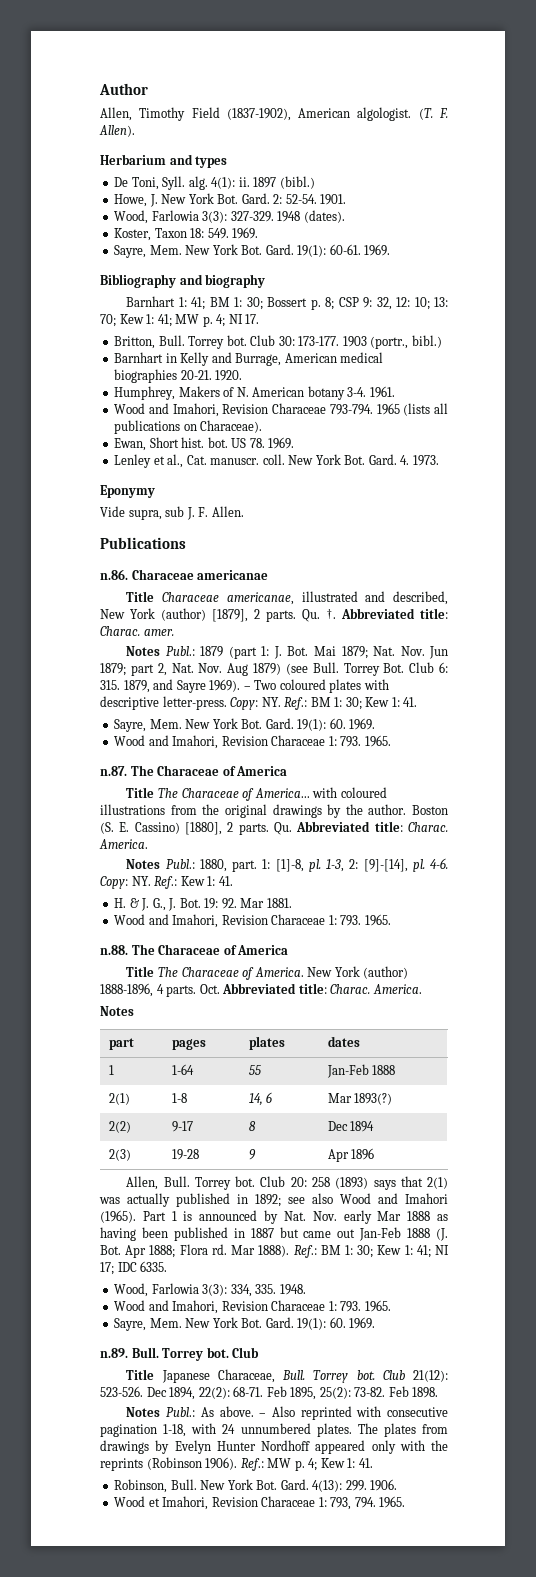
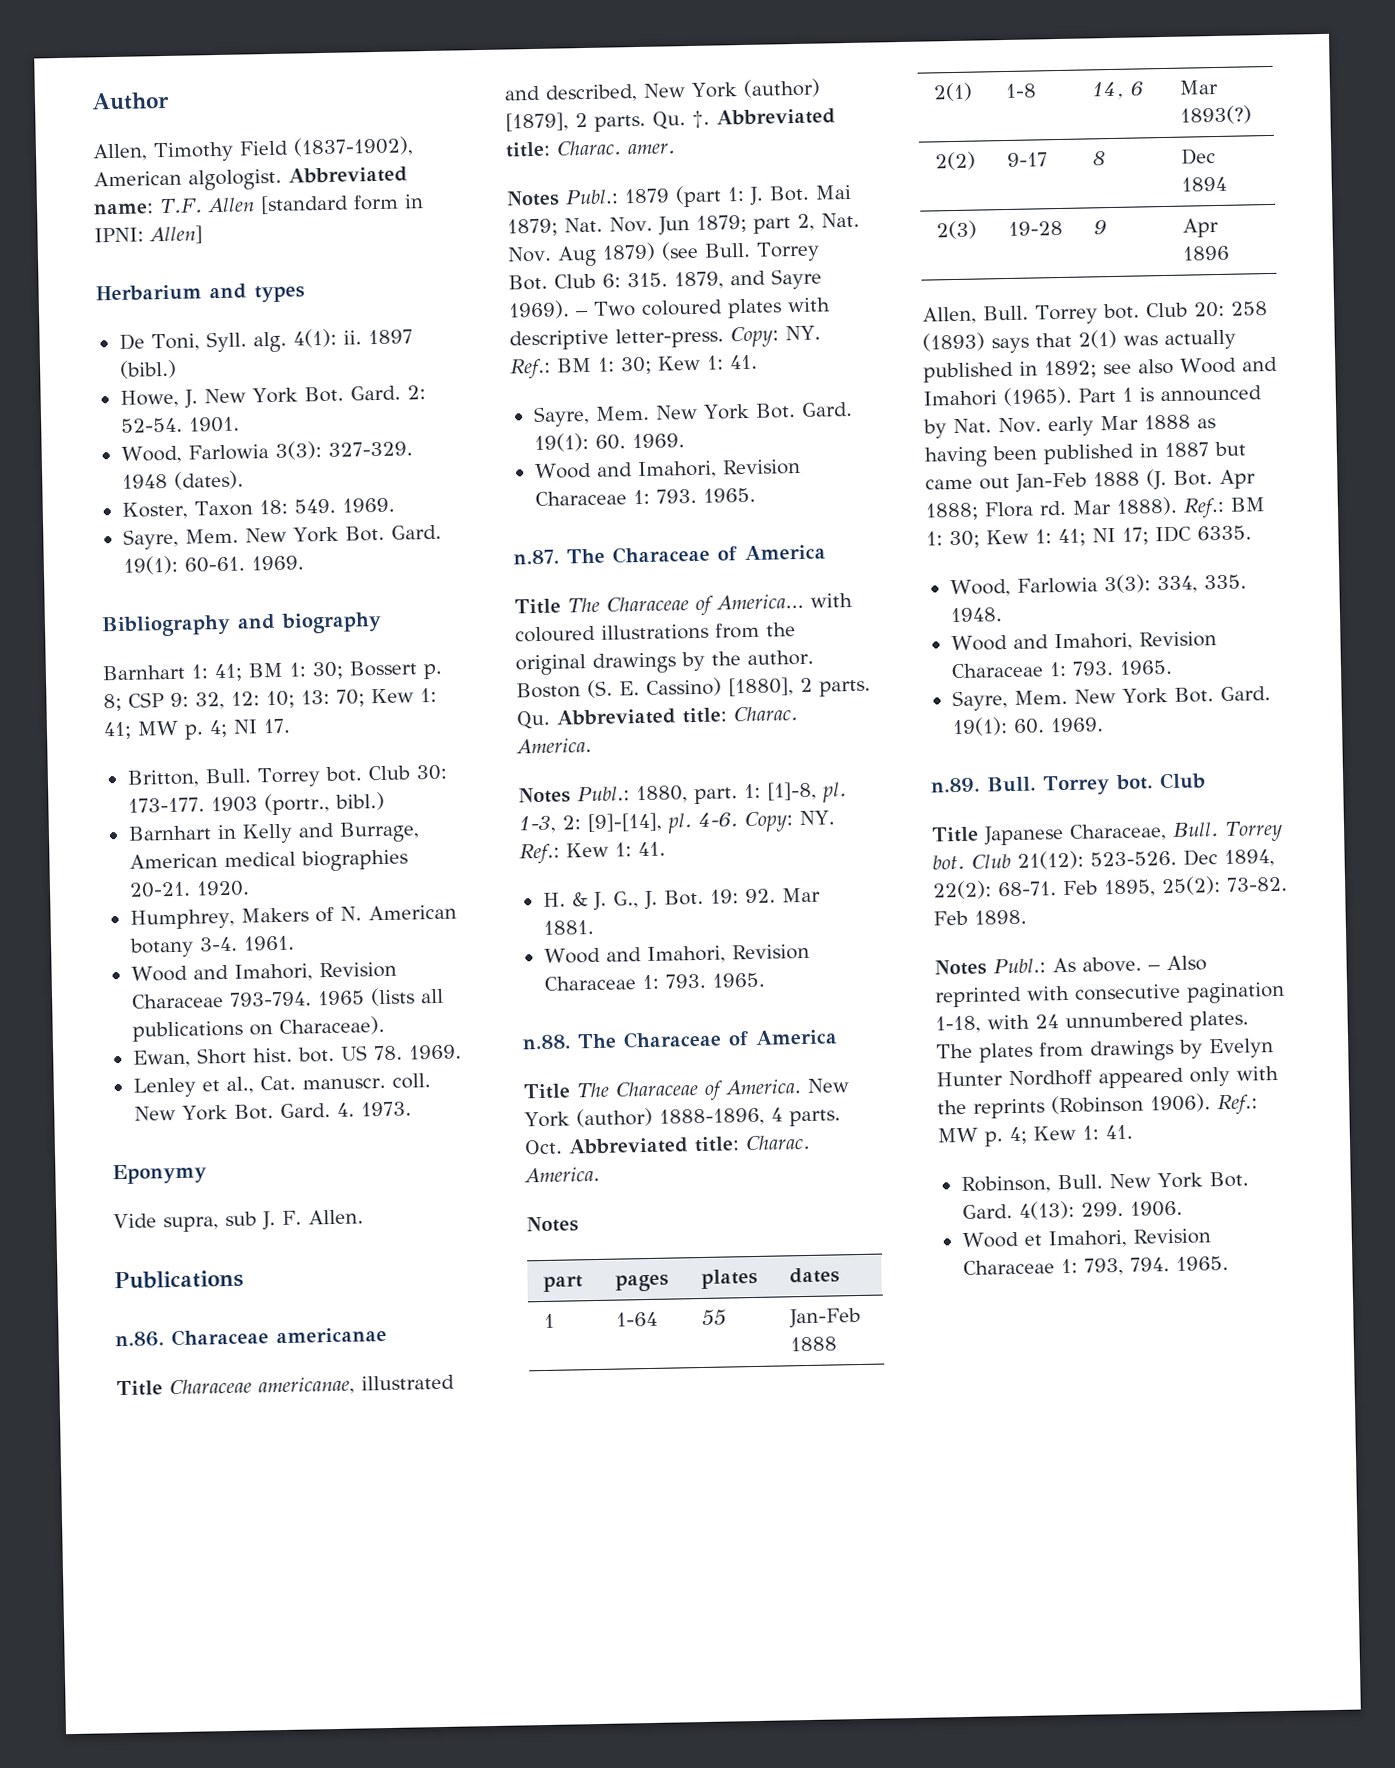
- (T. F. Allen).
+ Abbreviated name: T.F. Allen [standard form in IPNI: Allen]

